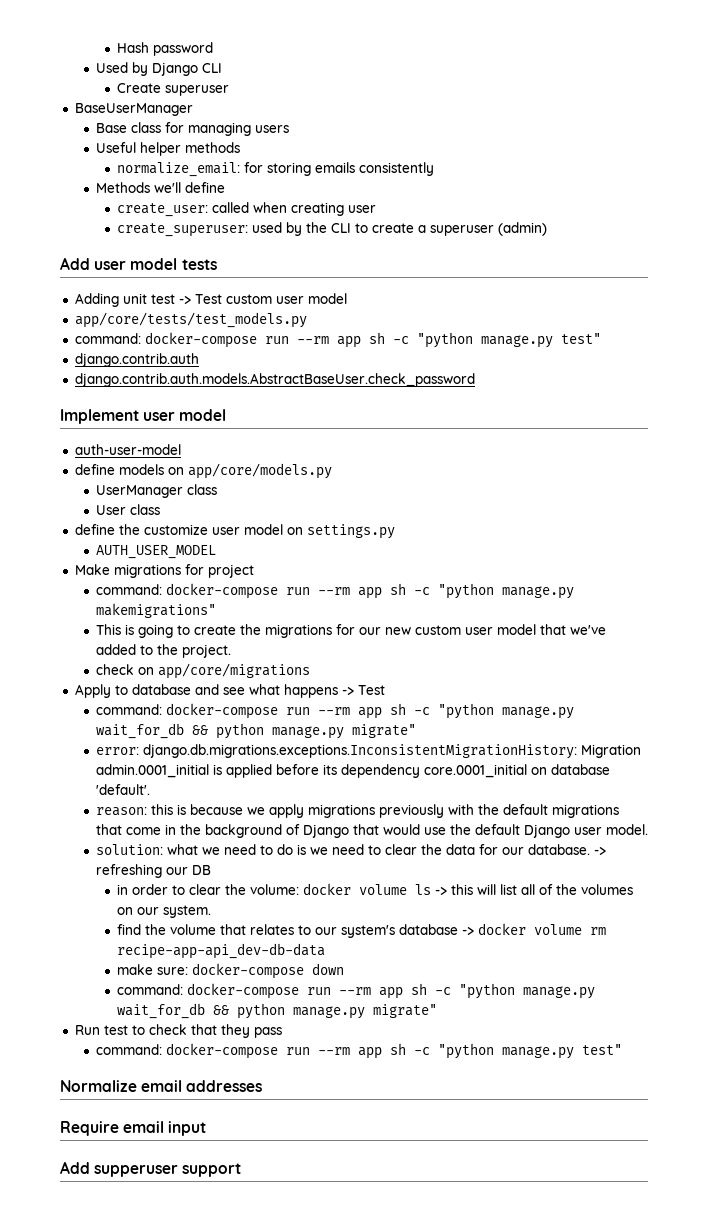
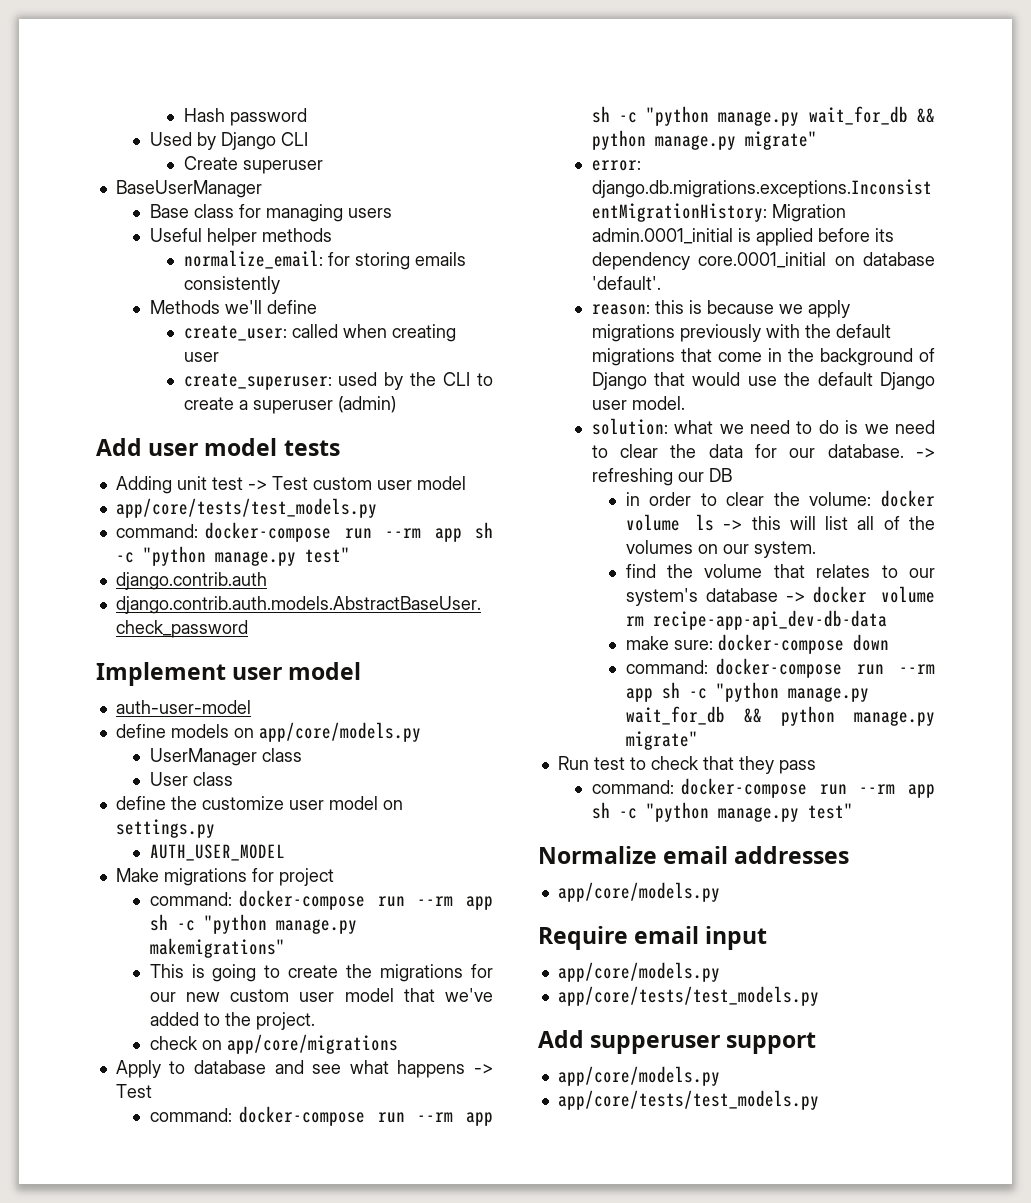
  Normalize email addresses
+ app/core/models.py
  Require email input
+ app/core/models.py
+ app/core/tests/test_models.py
  Add supperuser support
+ app/core/models.py
+ app/core/tests/test_models.py

